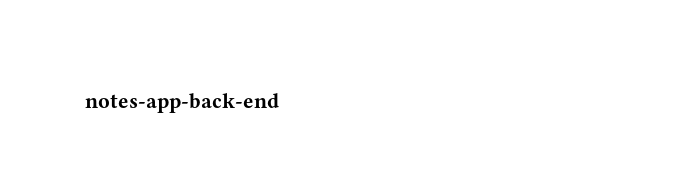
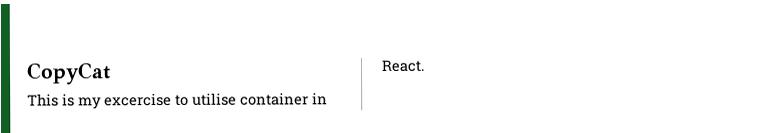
- notes-app-back-end
+ CopyCat
+ This is my excercise to utilise container in React.

